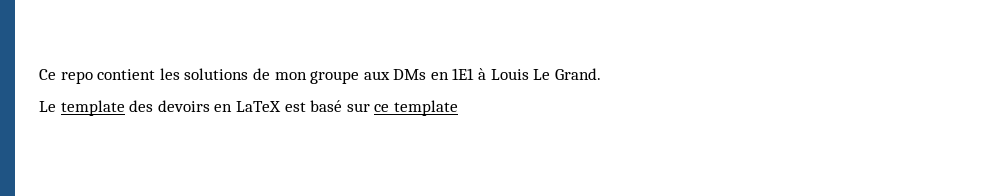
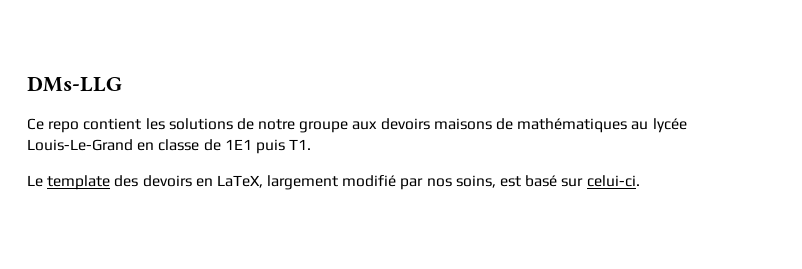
+ DMs-LLG
- Ce repo contient les solutions de mon groupe aux DMs en 1E1 à Louis Le Grand.
+ Ce repo contient les solutions de notre groupe aux devoirs maisons de mathématiques au lycée Louis-Le-Grand en classe de 1E1 puis T1.
- Le template des devoirs en LaTeX est basé sur ce template
+ Le template des devoirs en LaTeX, largement modifié par nos soins, est basé sur celui-ci.

